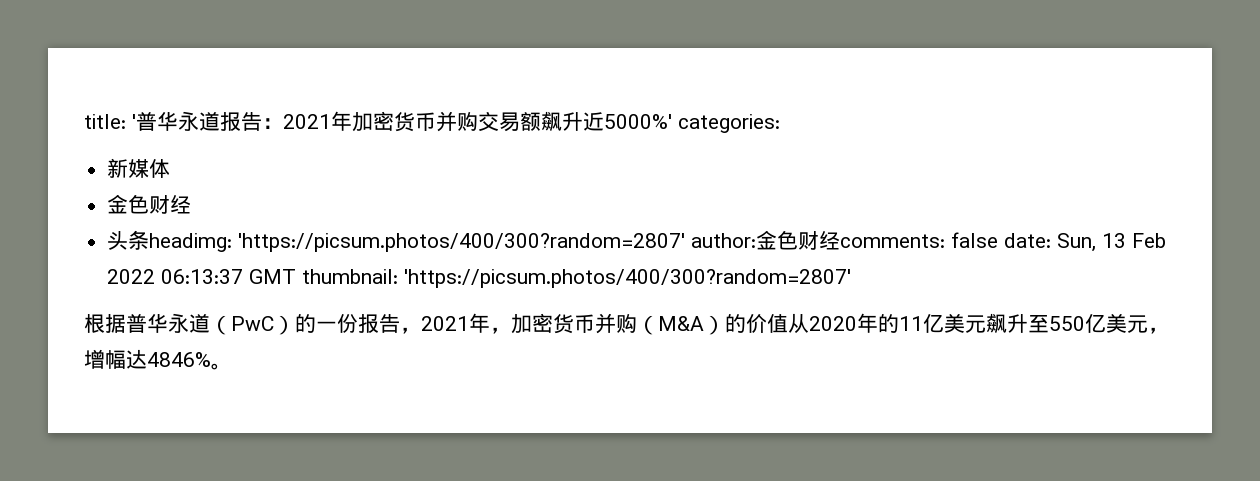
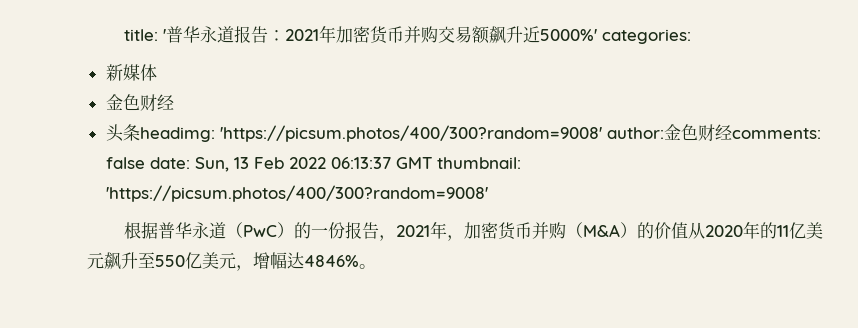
- 头条headimg: 'https://picsum.photos/400/300?random=2807' author:金色财经comments: false date: Sun, 13 Feb 2022 06:13:37 GMT thumbnail: 'https://picsum.photos/400/300?random=2807'
+ 头条headimg: 'https://picsum.photos/400/300?random=9008' author:金色财经comments: false date: Sun, 13 Feb 2022 06:13:37 GMT thumbnail: 'https://picsum.photos/400/300?random=9008'

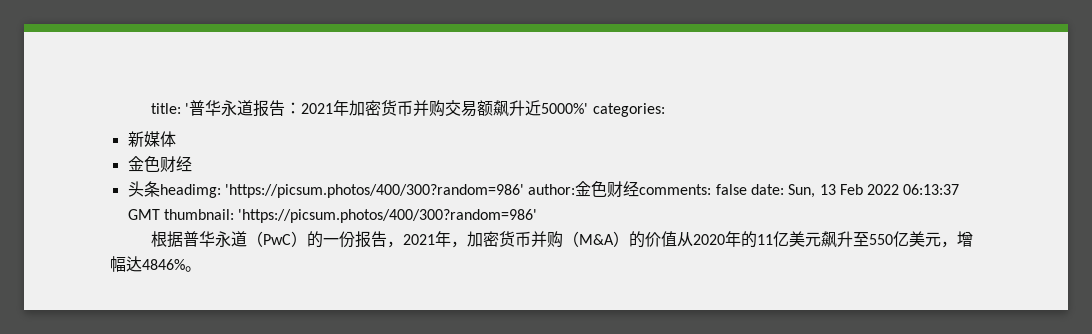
- 头条headimg: 'https://picsum.photos/400/300?random=9008' author:金色财经comments: false date: Sun, 13 Feb 2022 06:13:37 GMT thumbnail: 'https://picsum.photos/400/300?random=9008'
+ 头条headimg: 'https://picsum.photos/400/300?random=986' author:金色财经comments: false date: Sun, 13 Feb 2022 06:13:37 GMT thumbnail: 'https://picsum.photos/400/300?random=986'

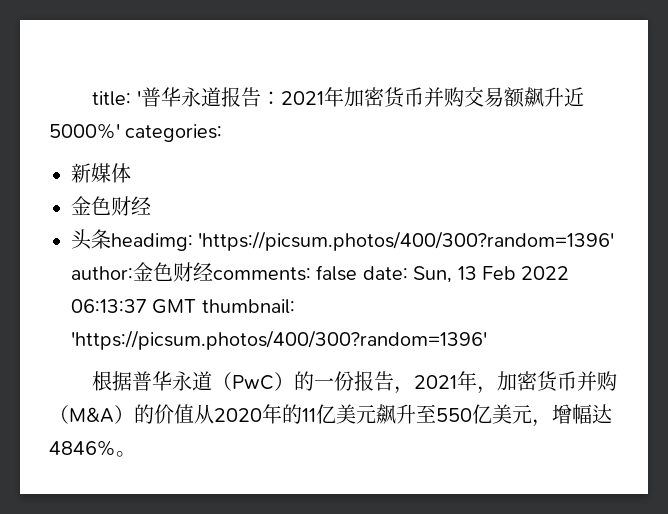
- 头条headimg: 'https://picsum.photos/400/300?random=986' author:金色财经comments: false date: Sun, 13 Feb 2022 06:13:37 GMT thumbnail: 'https://picsum.photos/400/300?random=986'
+ 头条headimg: 'https://picsum.photos/400/300?random=1396' author:金色财经comments: false date: Sun, 13 Feb 2022 06:13:37 GMT thumbnail: 'https://picsum.photos/400/300?random=1396'

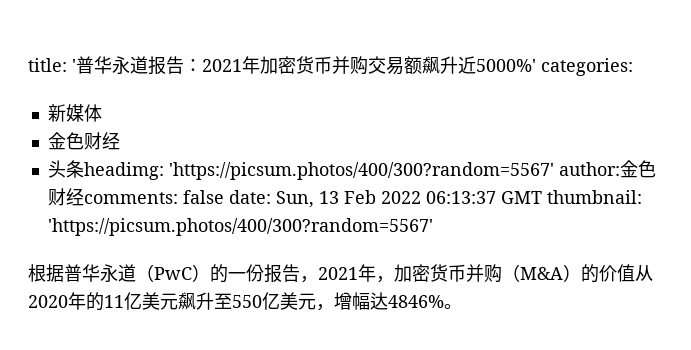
- 头条headimg: 'https://picsum.photos/400/300?random=1396' author:金色财经comments: false date: Sun, 13 Feb 2022 06:13:37 GMT thumbnail: 'https://picsum.photos/400/300?random=1396'
+ 头条headimg: 'https://picsum.photos/400/300?random=5567' author:金色财经comments: false date: Sun, 13 Feb 2022 06:13:37 GMT thumbnail: 'https://picsum.photos/400/300?random=5567'

